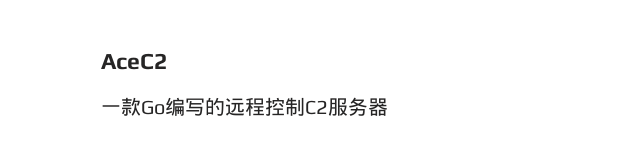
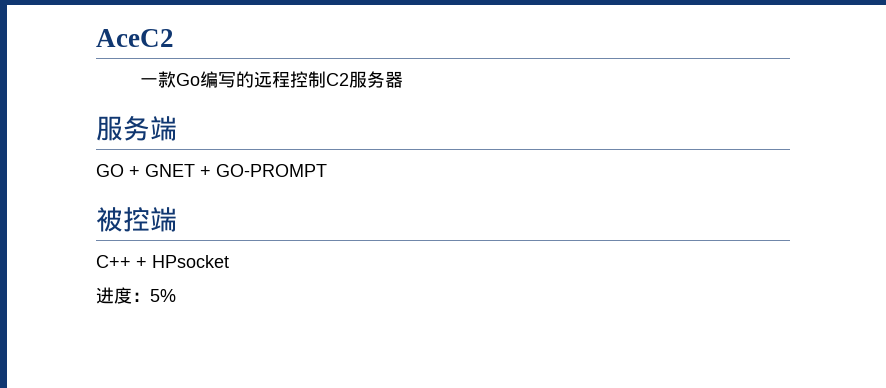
+ 服务端
+ GO + GNET + GO-PROMPT
+ 被控端
+ C++ + HPsocket
+ 进度：5%

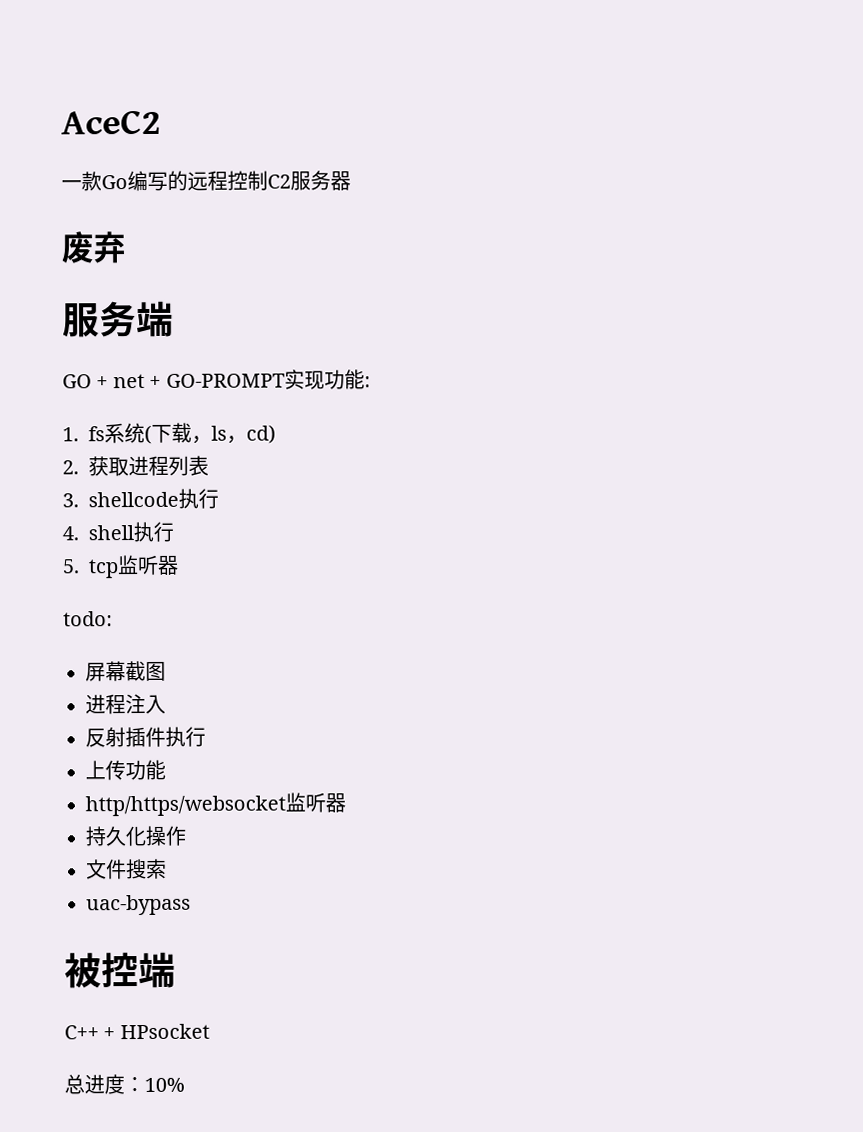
+ 废弃
- GO + GNET + GO-PROMPT
+ GO + net + GO-PROMPT实现功能:
+ 1. fs系统(下载，ls，cd)
+ 2.获取进程列表
+ 3. shellcode执行
+ 4. shell执行
+ 5. tcp监听器
+ todo:
+ 屏幕截图
+ 进程注入
+ 反射插件执行
+ 上传功能
+ http/https/websocket监听器
+ 持久化操作
+ 文件搜索
+ uac-bypass
- 进度：5%
+ 总进度：10%

